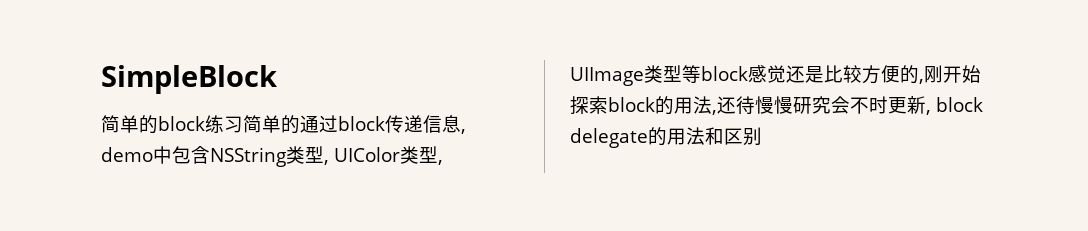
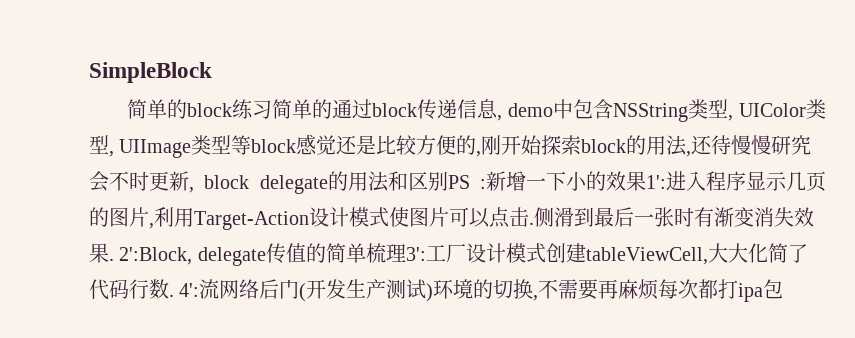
- 简单的block练习简单的通过block传递信息, demo中包含NSString类型, UIColor类型, UIImage类型等block感觉还是比较方便的,刚开始探索block的用法,还待慢慢研究会不时更新, block delegate的用法和区别
+ 简单的block练习简单的通过block传递信息, demo中包含NSString类型, UIColor类型, UIImage类型等block感觉还是比较方便的,刚开始探索block的用法,还待慢慢研究会不时更新, block delegate的用法和区别PS :新增一下小的效果1':进入程序显示几页的图片,利用Target-Action设计模式使图片可以点击.侧滑到最后一张时有渐变消失效果. 2':Block, delegate传值的简单梳理3':工厂设计模式创建tableViewCell,大大化简了代码行数. 4':流网络后门(开发生产测试)环境的切换,不需要再麻烦每次都打ipa包

